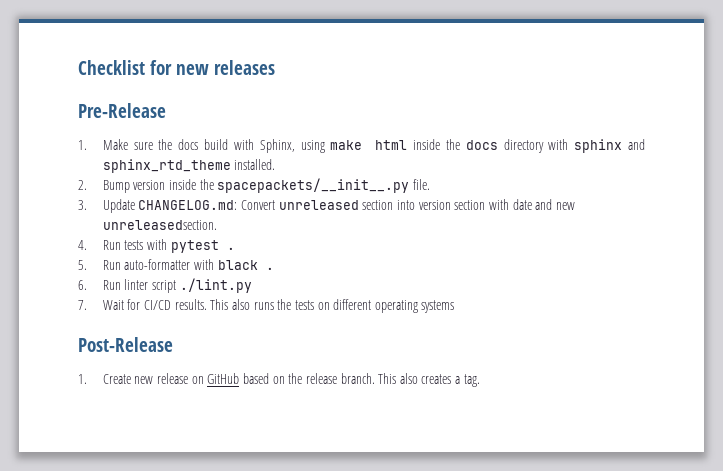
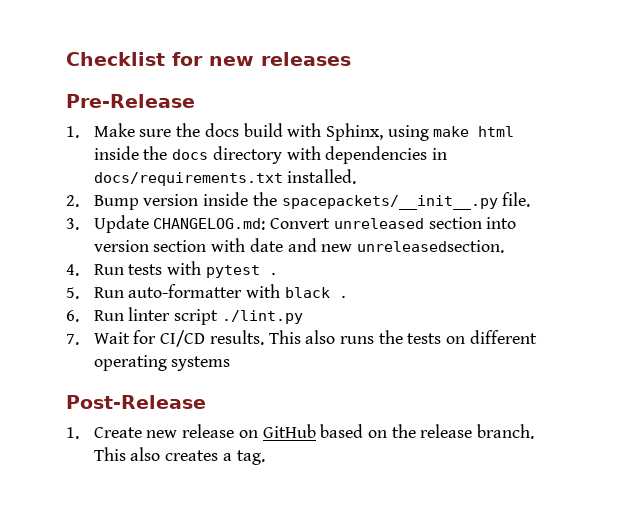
- 1. Make sure the docs build with Sphinx, using make html inside the docs directory with sphinx and sphinx_rtd_theme installed.
+ 1. Make sure the docs build with Sphinx, using make html inside the docs directory with dependencies in docs/requirements.txt installed.

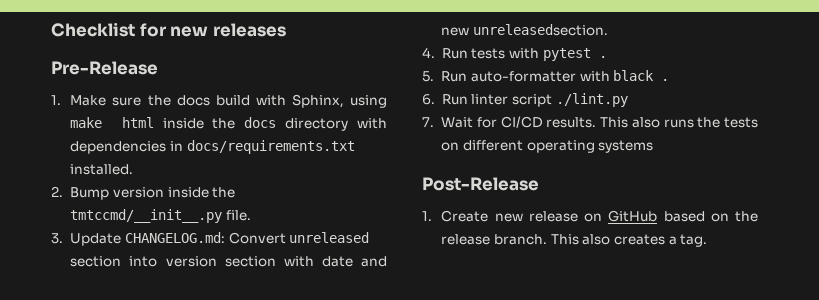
- 2. Bump version inside the spacepackets/__init__.py file.
+ 2. Bump version inside the tmtccmd/__init__.py file.

